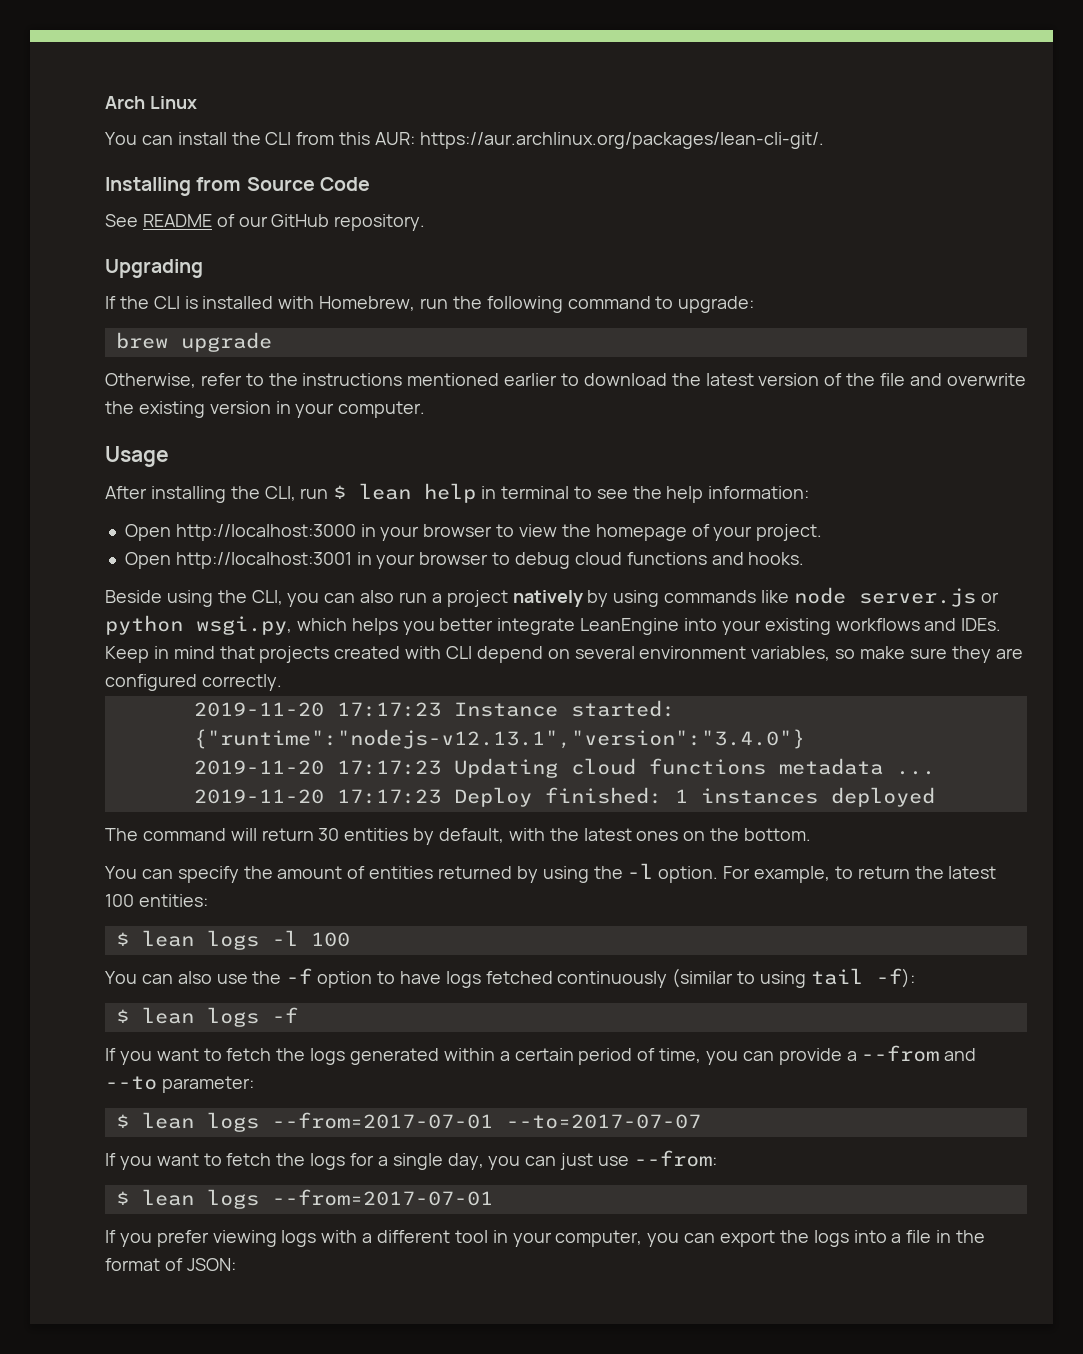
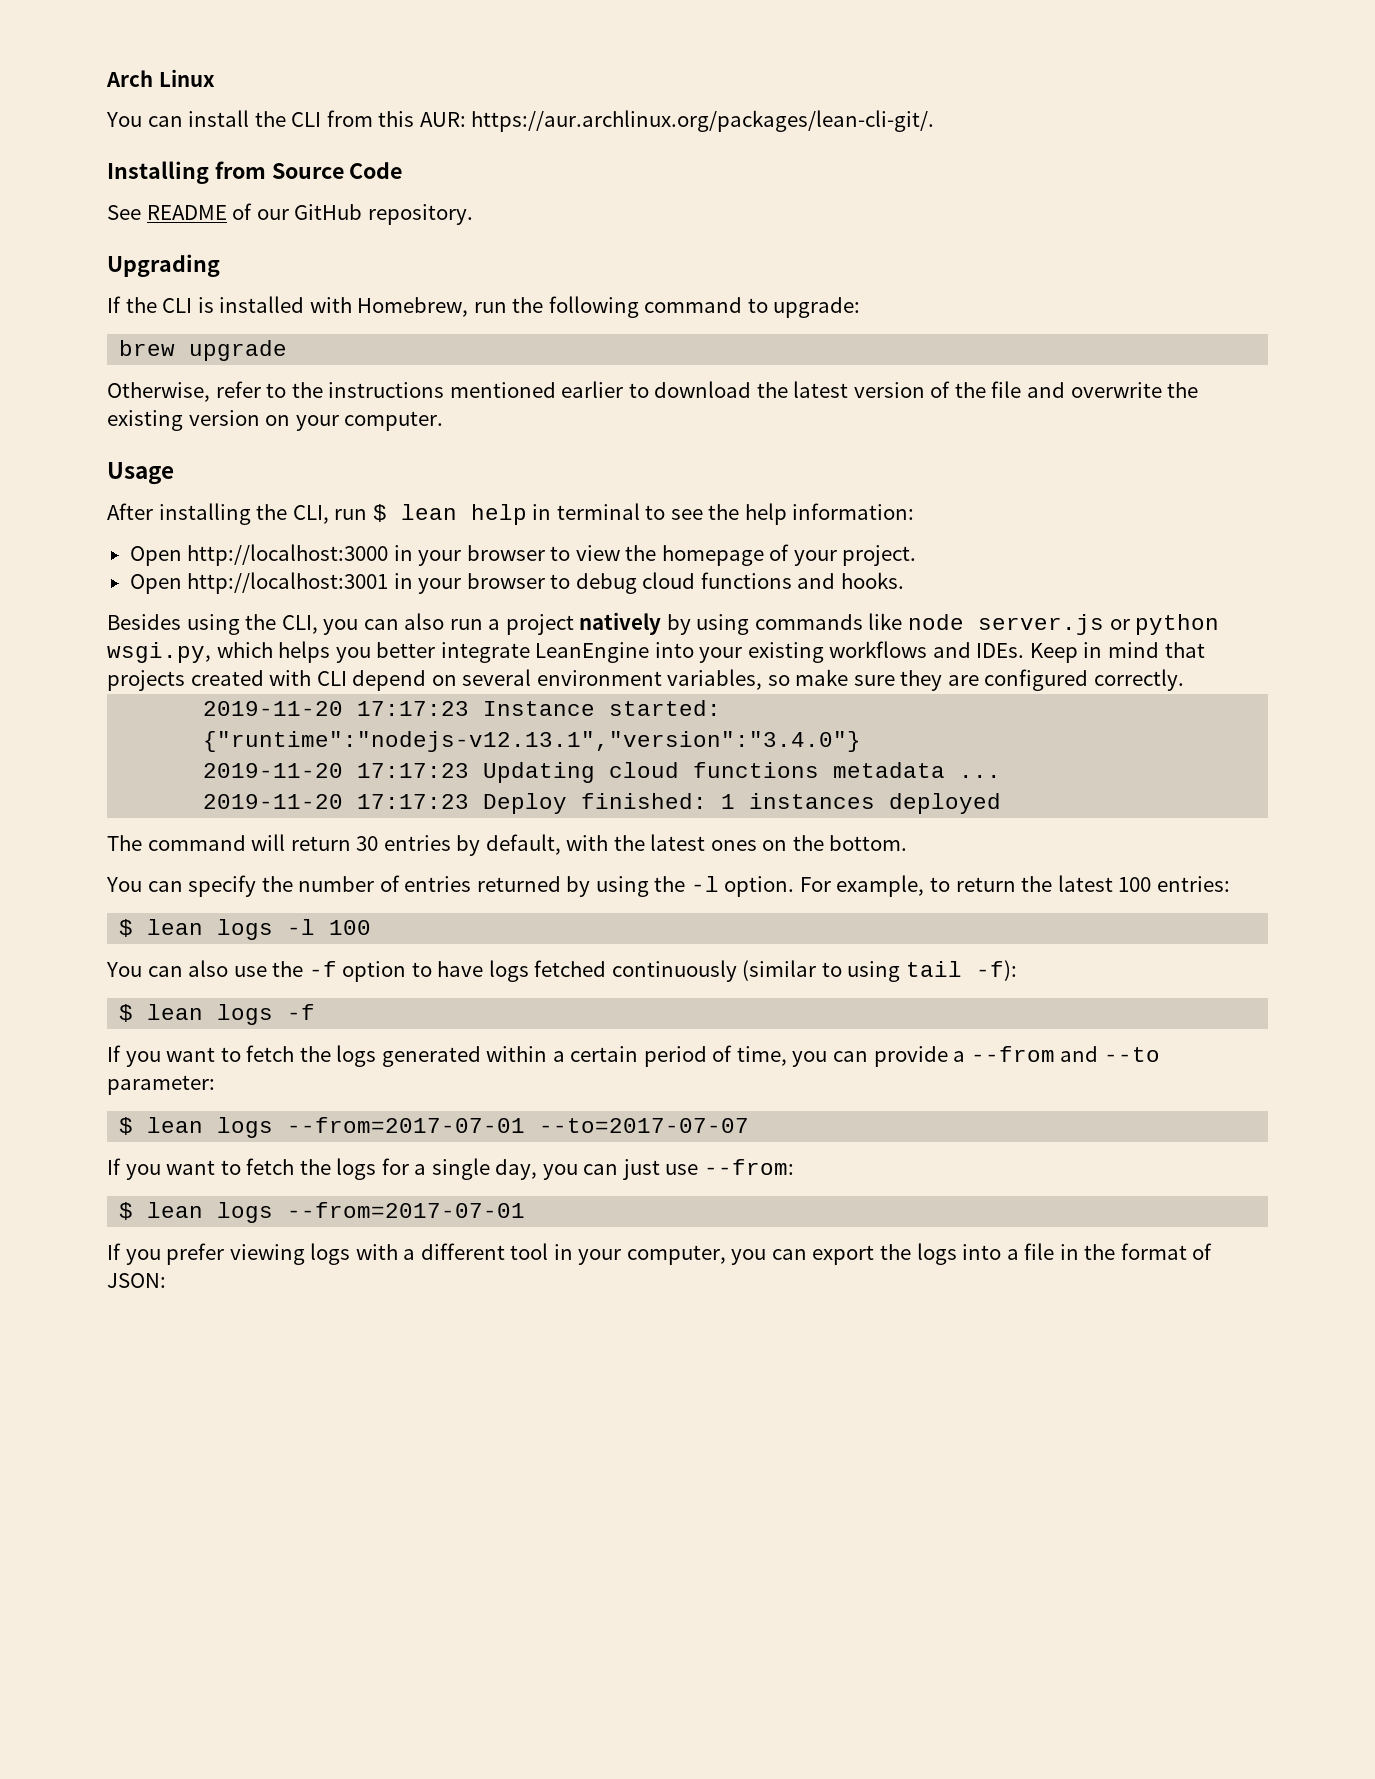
- Otherwise, refer to the instructions mentioned earlier to download the latest version of the file and overwrite the existing version in your computer.
+ Otherwise, refer to the instructions mentioned earlier to download the latest version of the file and overwrite the existing version on your computer.
- Beside using the CLI, you can also run a project natively by using commands like node server.js or python wsgi.py, which helps you better integrate LeanEngine into your existing workflows and IDEs.
+ Besides using the CLI, you can also run a project natively by using commands like node server.js or python wsgi.py, which helps you better integrate LeanEngine into your existing workflows and IDEs.
- The command will return 30 entities by default, with the latest ones on the bottom.
+ The command will return 30 entries by default, with the latest ones on the bottom.
- You can specify the amount of entities returned by using the -l option.
+ You can specify the number of entries returned by using the -l option.
- For example, to return the latest 100 entities:
+ For example, to return the latest 100 entries:

